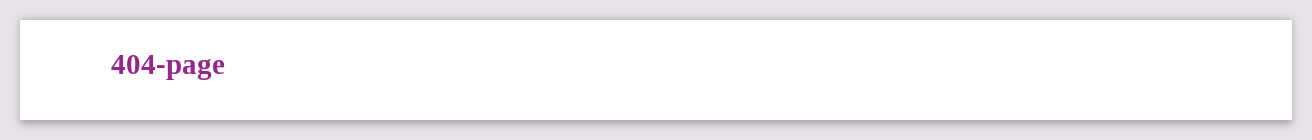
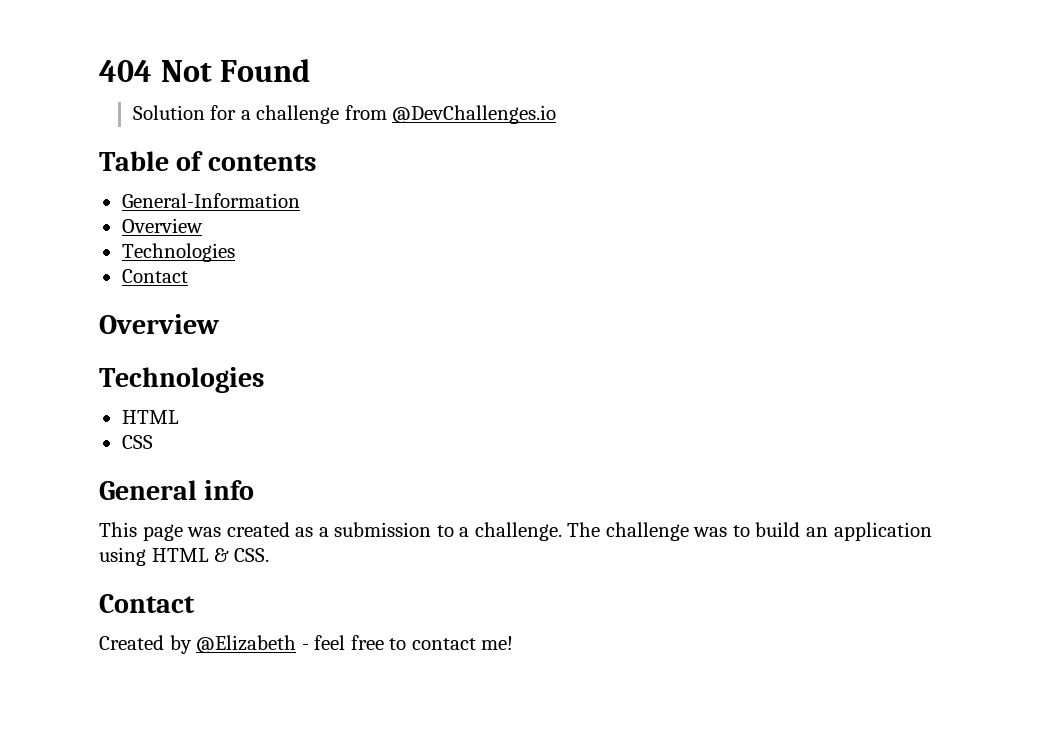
- 404-page
+ 404 Not Found
+ Solution for a challenge from @DevChallenges.io
+ Table of contents
+ General-Information
+ Overview
+ Technologies
+ Contact
+ Overview
+ Technologies
+ HTML
+ CSS
+ General info
+ This page was created as a submission to a challenge. The challenge was to build an application using HTML & CSS.
+ Contact
+ Created by @Elizabeth - feel free to contact me!

